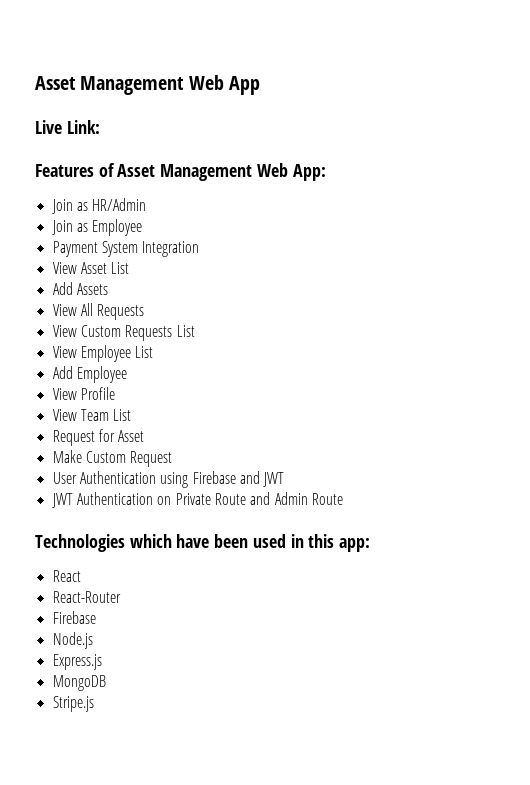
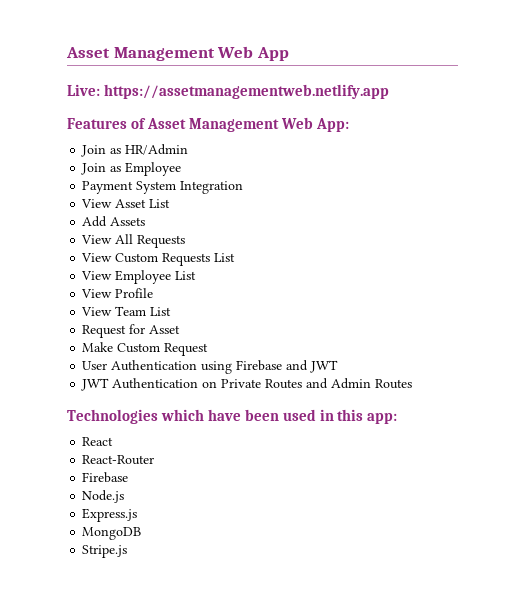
- Live Link:
+ Live: https://assetmanagementweb.netlify.app
- Add Employee
- JWT Authentication on Private Route and Admin Route
+ JWT Authentication on Private Routes and Admin Routes

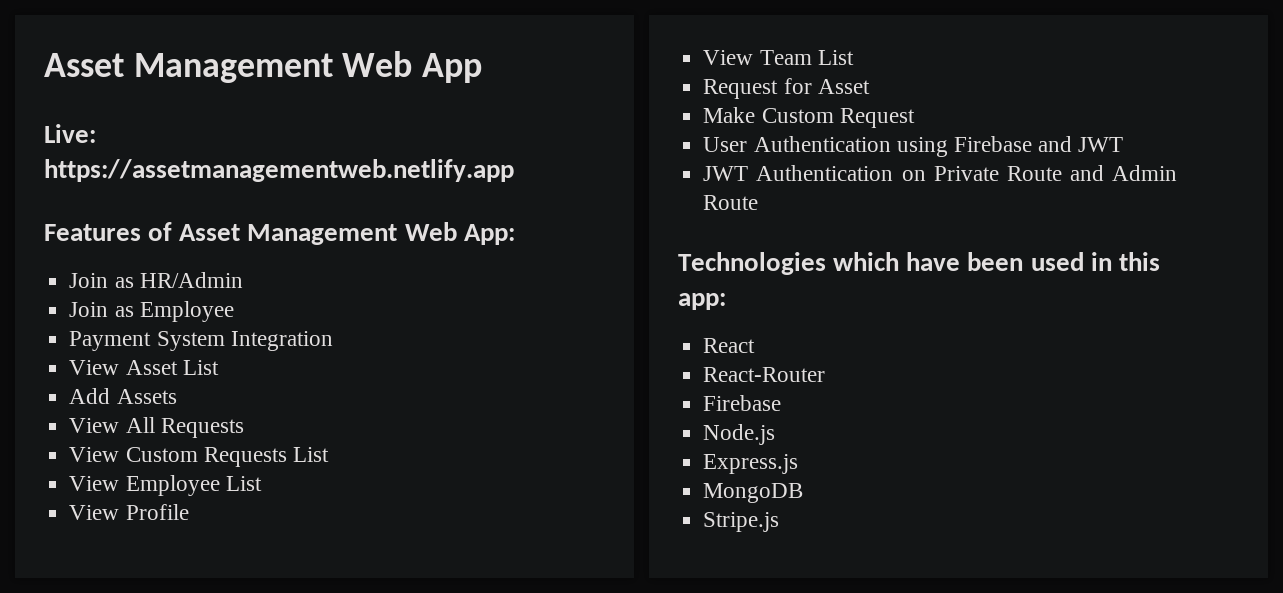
- JWT Authentication on Private Routes and Admin Routes
+ JWT Authentication on Private Route and Admin Route

